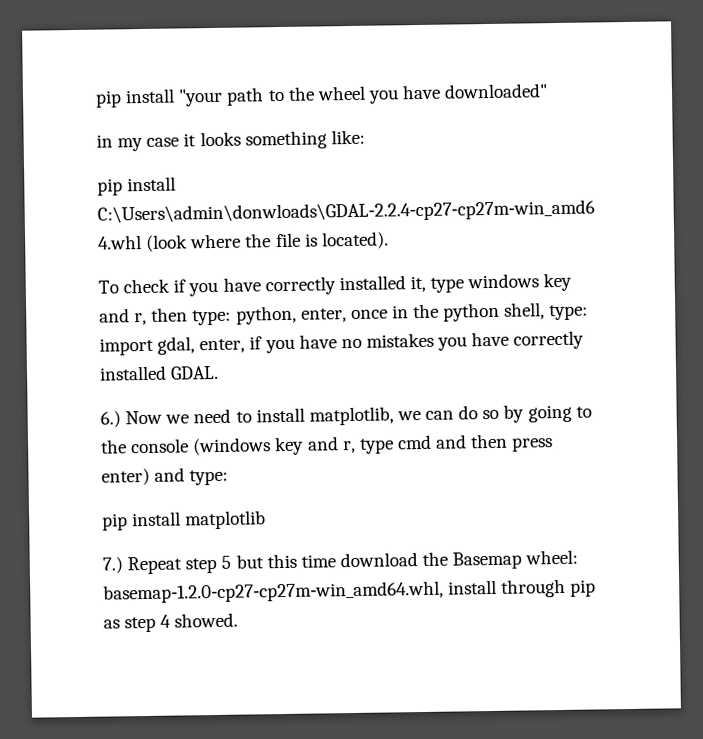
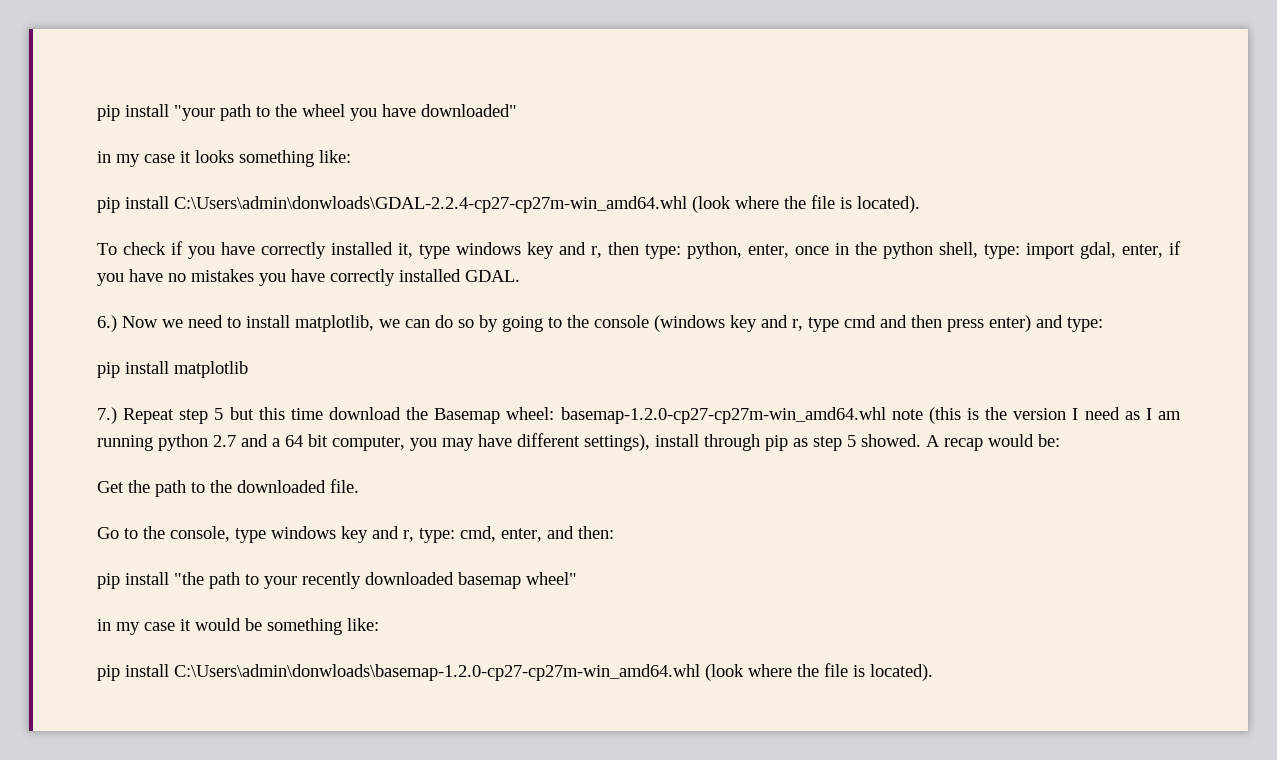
- 7.) Repeat step 5 but this time download the Basemap wheel: basemap‑1.2.0‑cp27‑cp27m‑win_amd64.whl, install through pip as step 4 showed.
+ 7.) Repeat step 5 but this time download the Basemap wheel: basemap‑1.2.0‑cp27‑cp27m‑win_amd64.whl note (this is the version I need as I am running python 2.7 and a 64 bit computer, you may have different settings), install through pip as step 5 showed. A recap would be:
+ Get the path to the downloaded file.
+ Go to the console, type windows key and r, type: cmd, enter, and then:
+ pip install "the path to your recently downloaded basemap wheel"
+ in my case it would be something like:
+ pip install C:\Users\admin\donwloads\basemap-1.2.0-cp27-cp27m-win_amd64.whl (look where the file is located).

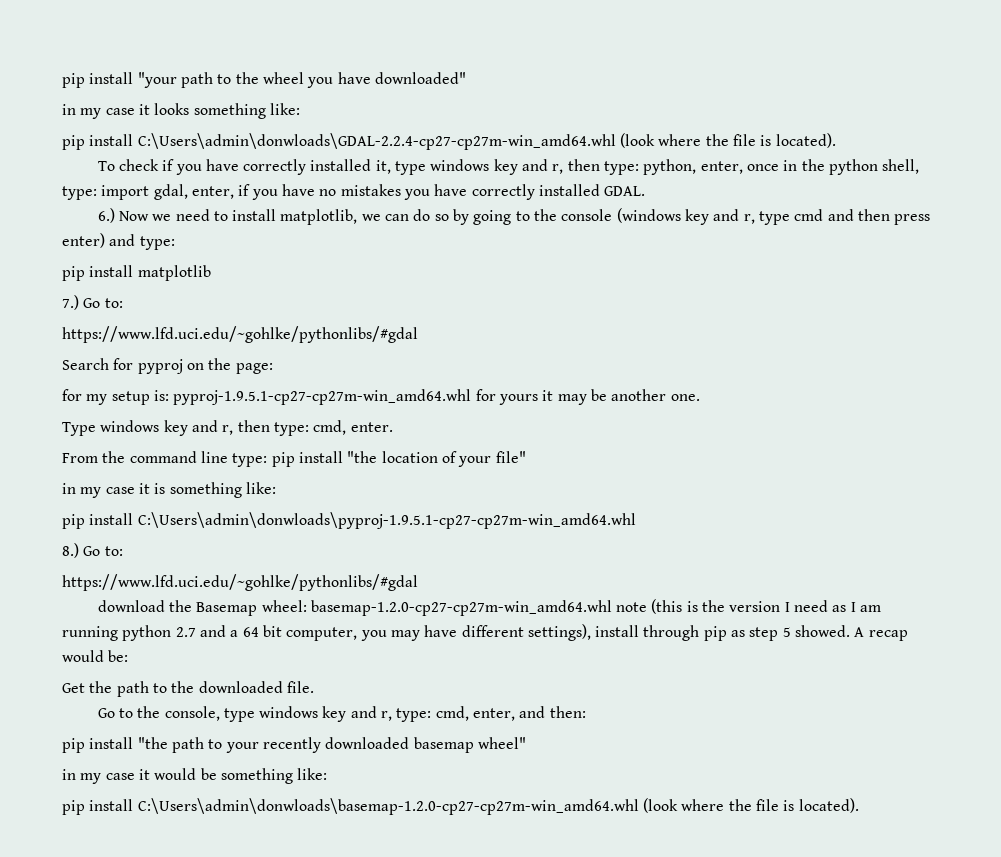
- 7.) Repeat step 5 but this time download the Basemap wheel: basemap‑1.2.0‑cp27‑cp27m‑win_amd64.whl note (this is the version I need as I am running python 2.7 and a 64 bit computer, you may have different settings), install through pip as step 5 showed.
+ 7.) Go to:
+ https://www.lfd.uci.edu/~gohlke/pythonlibs/#gdal
+ Search for pyproj on the page:
+ for my setup is: pyproj‑1.9.5.1‑cp27‑cp27m‑win_amd64.whl for yours it may be another one.
+ Type windows key and r, then type: cmd, enter.
+ From the command line type: pip install "the location of your file"
+ in my case it is something like:
+ pip install C:\Users\admin\donwloads\pyproj‑1.9.5.1‑cp27‑cp27m‑win_amd64.whl
+ 8.) Go to:
+ https://www.lfd.uci.edu/~gohlke/pythonlibs/#gdal
+ download the Basemap wheel: basemap‑1.2.0‑cp27‑cp27m‑win_amd64.whl note (this is the version I need as I am running python 2.7 and a 64 bit computer, you may have different settings), install through pip as step 5 showed.

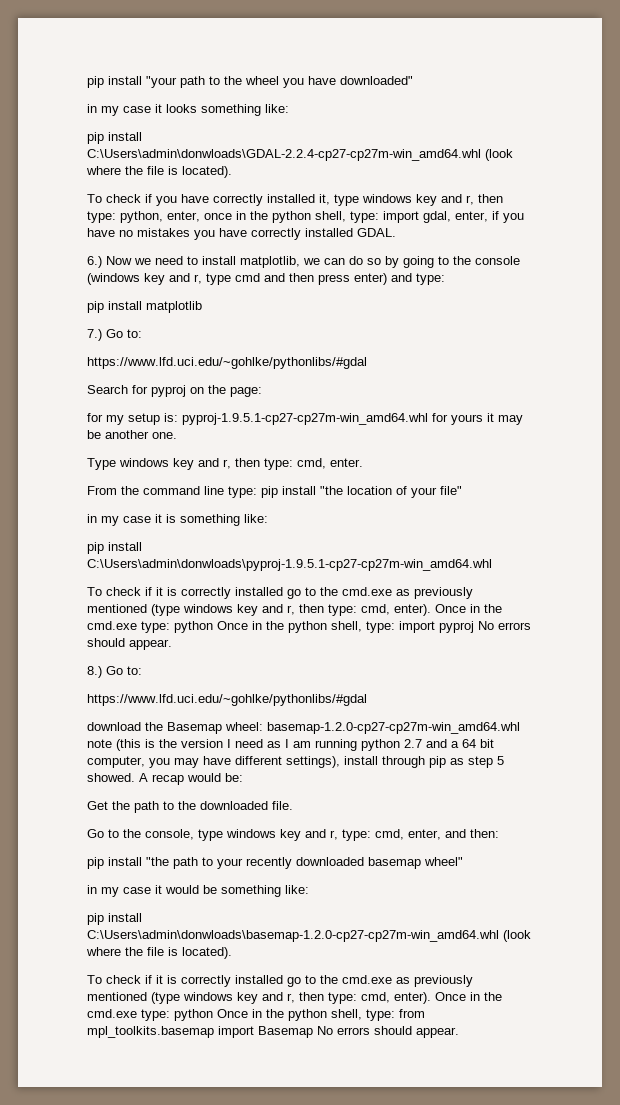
+ To check if it is correctly installed go to the cmd.exe as previously mentioned (type windows key and r, then type: cmd, enter). Once in the cmd.exe type: python Once in the python shell, type: import pyproj No errors should appear.
+ To check if it is correctly installed go to the cmd.exe as previously mentioned (type windows key and r, then type: cmd, enter). Once in the cmd.exe type: python Once in the python shell, type: from mpl_toolkits.basemap import Basemap No errors should appear.

